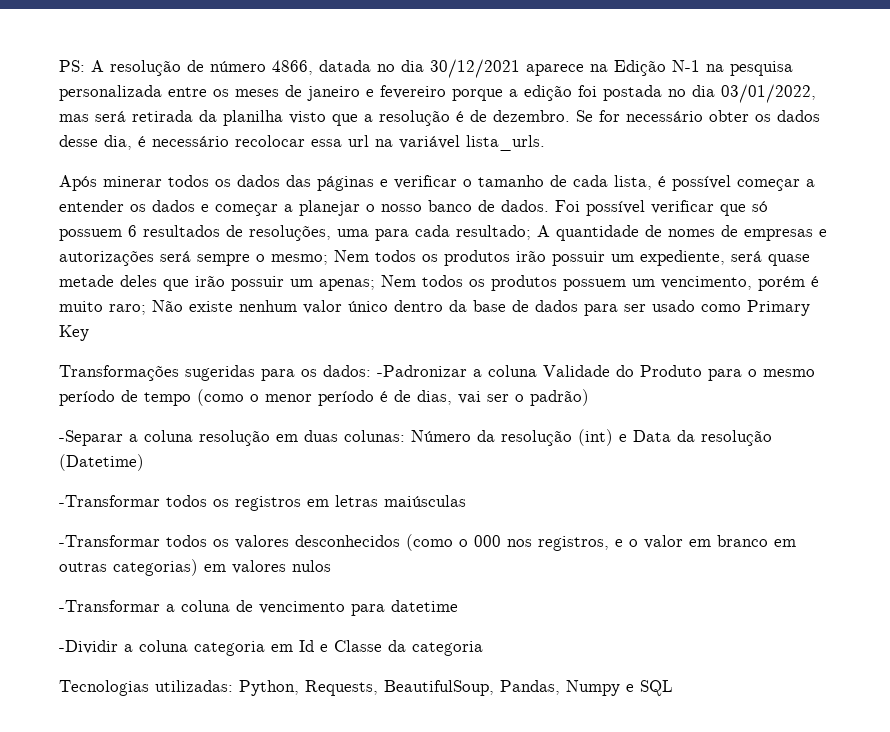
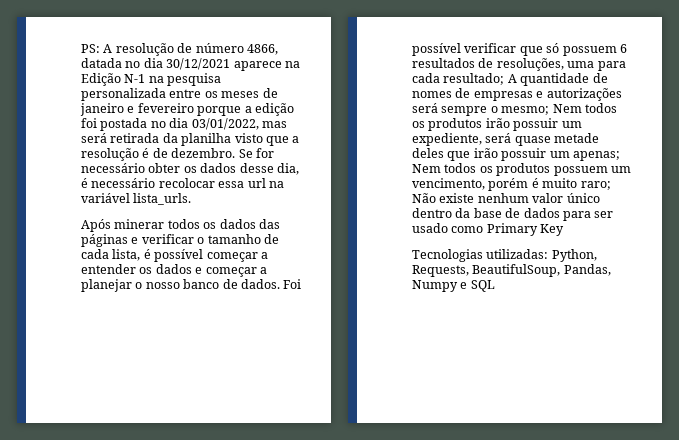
- Transformações sugeridas para os dados: -Padronizar a coluna Validade do Produto para o mesmo período de tempo (como o menor período é de dias, vai ser o padrão)
- -Separar a coluna resolução em duas colunas: Número da resolução (int) e Data da resolução (Datetime)
- -Transformar todos os registros em letras maiúsculas
- -Transformar todos os valores desconhecidos (como o 000 nos registros, e o valor em branco em outras categorias) em valores nulos
- -Transformar a coluna de vencimento para datetime
- -Dividir a coluna categoria em Id e Classe da categoria

